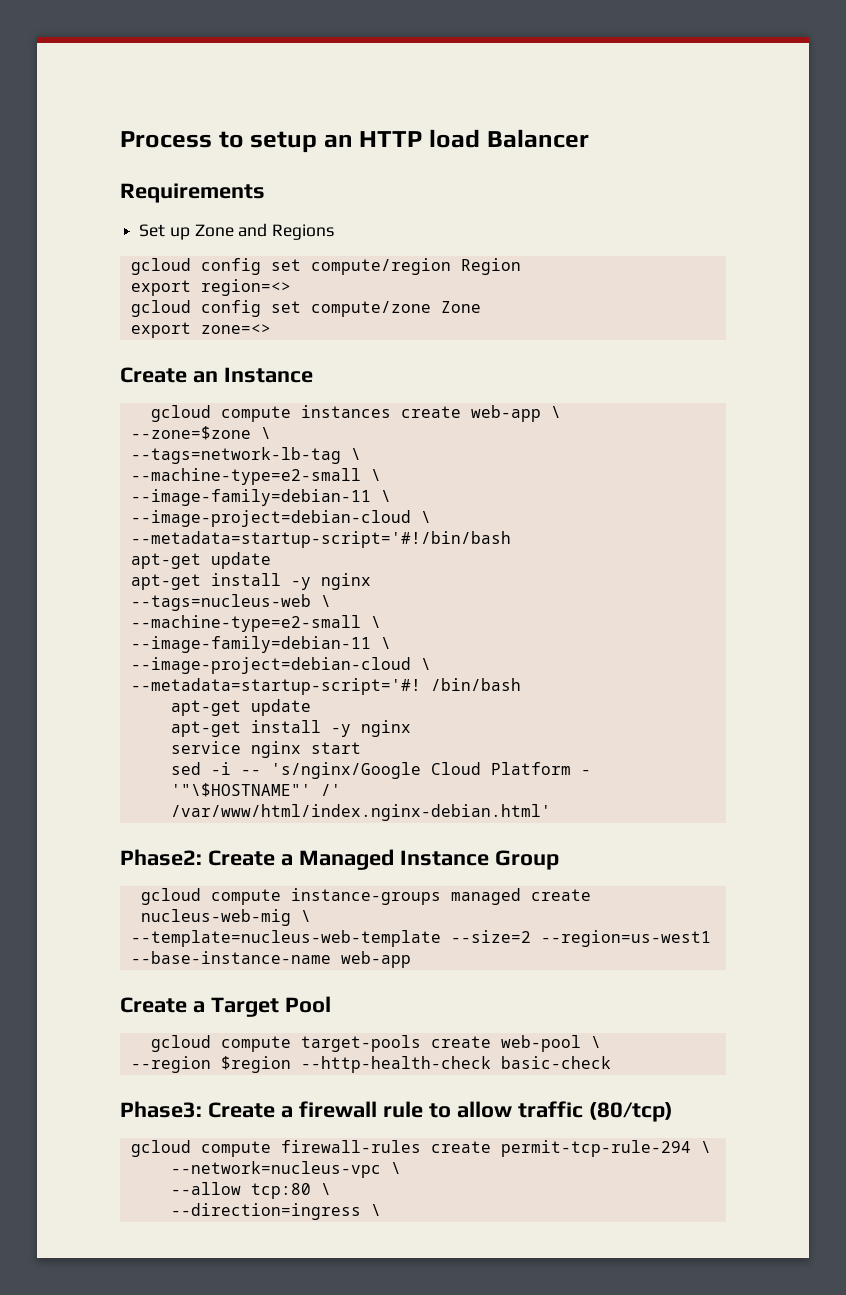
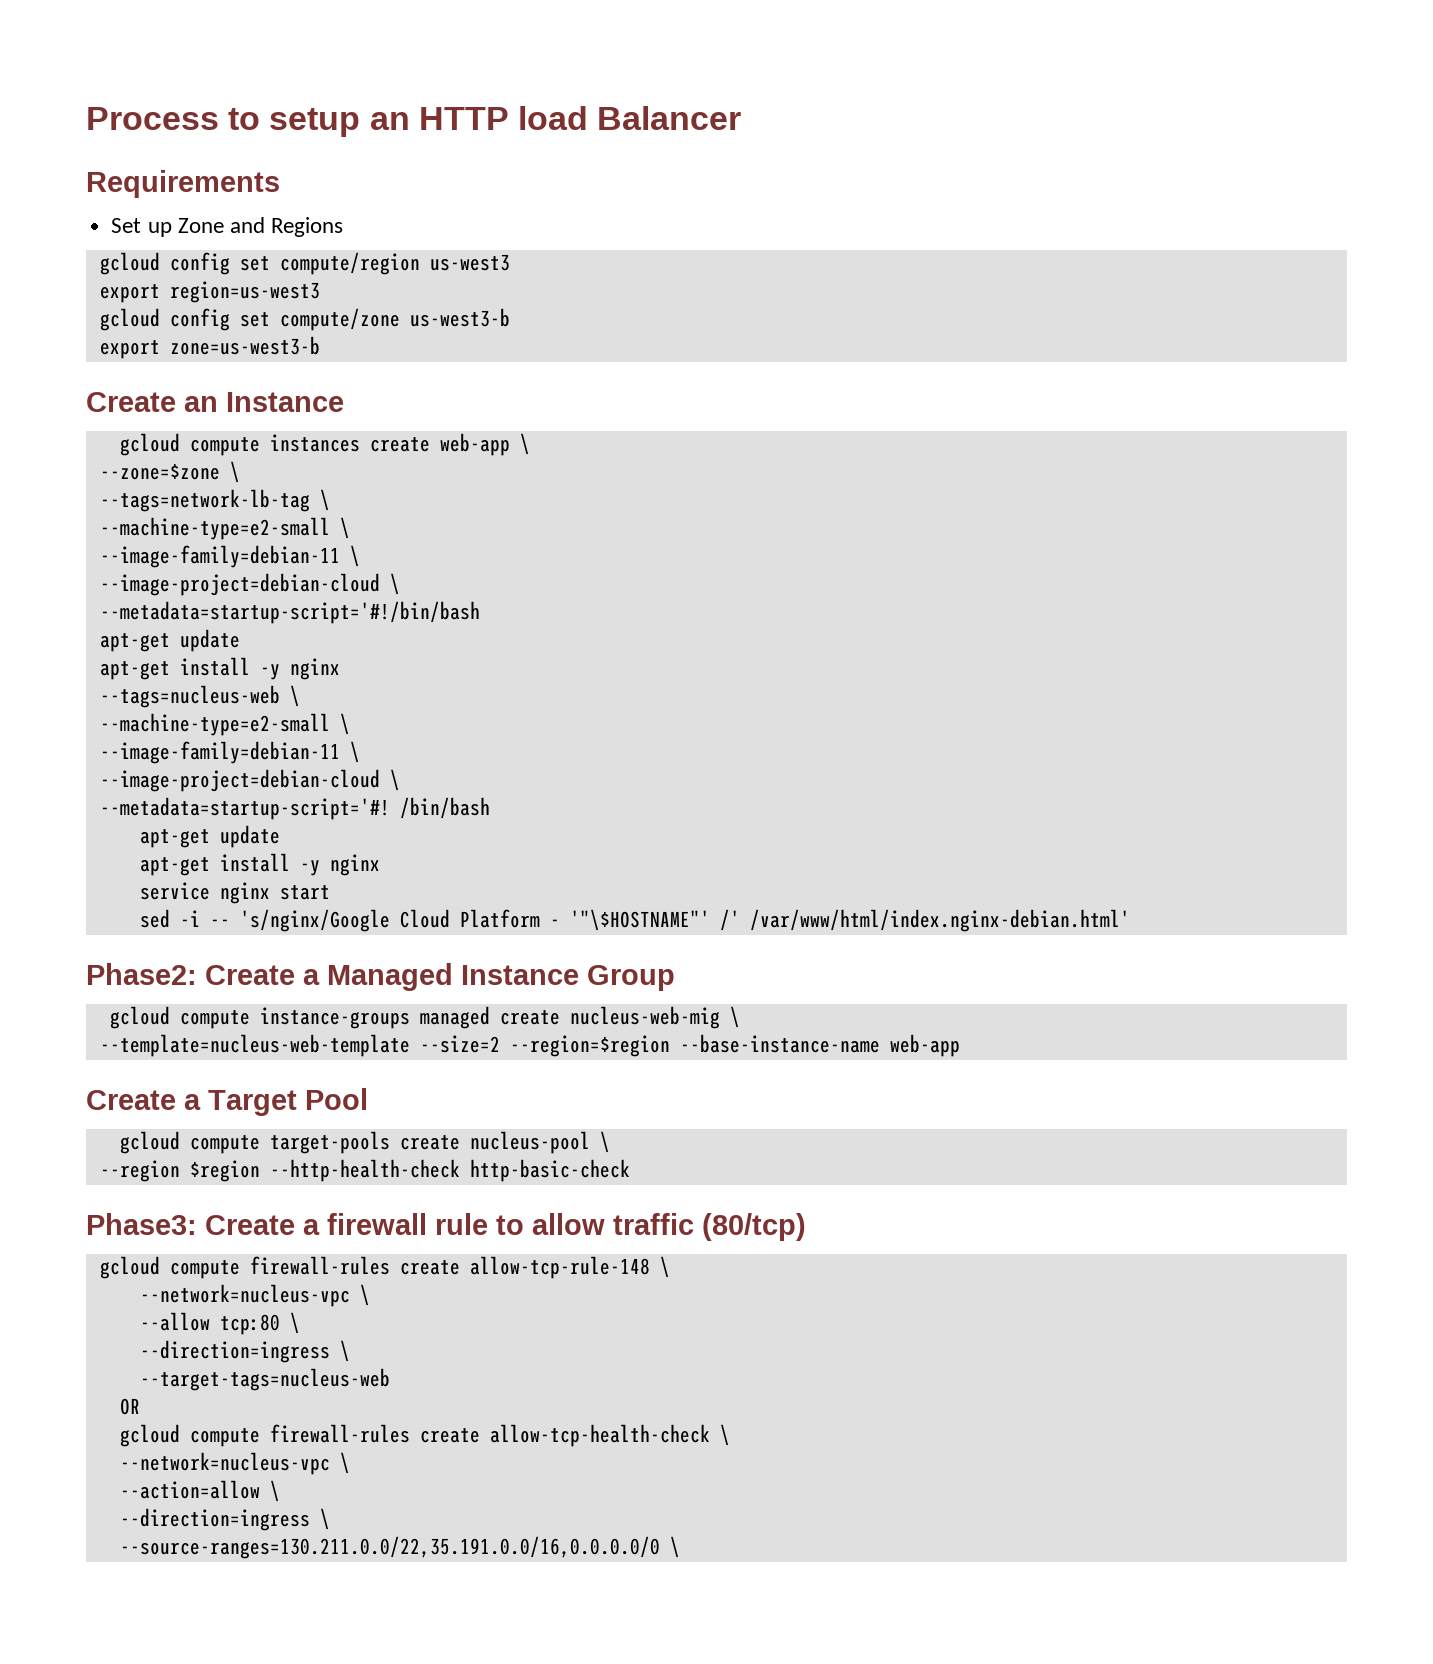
- gcloud config set compute/region Region
- export region=<>
+ gcloud config set compute/region us-west3
+ export region=us-west3
- gcloud config set compute/zone Zone
- export zone=<>
+ gcloud config set compute/zone us-west3-b
+ export zone=us-west3-b
- --template=nucleus-web-template --size=2 --region=us-west1 --base-instance-name web-app
+ --template=nucleus-web-template --size=2 --region=$region --base-instance-name web-app
- gcloud compute target-pools create web-pool \
+ gcloud compute target-pools create nucleus-pool \
- --region $region --http-health-check basic-check
+ --region $region --http-health-check http-basic-check
- gcloud compute firewall-rules create permit-tcp-rule-294 \
+ gcloud compute firewall-rules create allow-tcp-rule-148 \
+ --target-tags=nucleus-web
+ OR
+ gcloud compute firewall-rules create allow-tcp-health-check \
+ --network=nucleus-vpc \
+ --action=allow \
+ --direction=ingress \
+ --source-ranges=130.211.0.0/22,35.191.0.0/16,0.0.0.0/0 \

